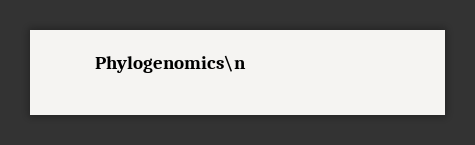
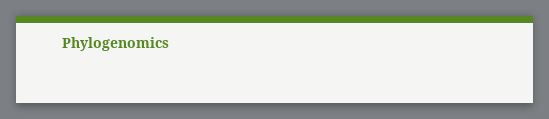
- Phylogenomics\n
+ Phylogenomics

